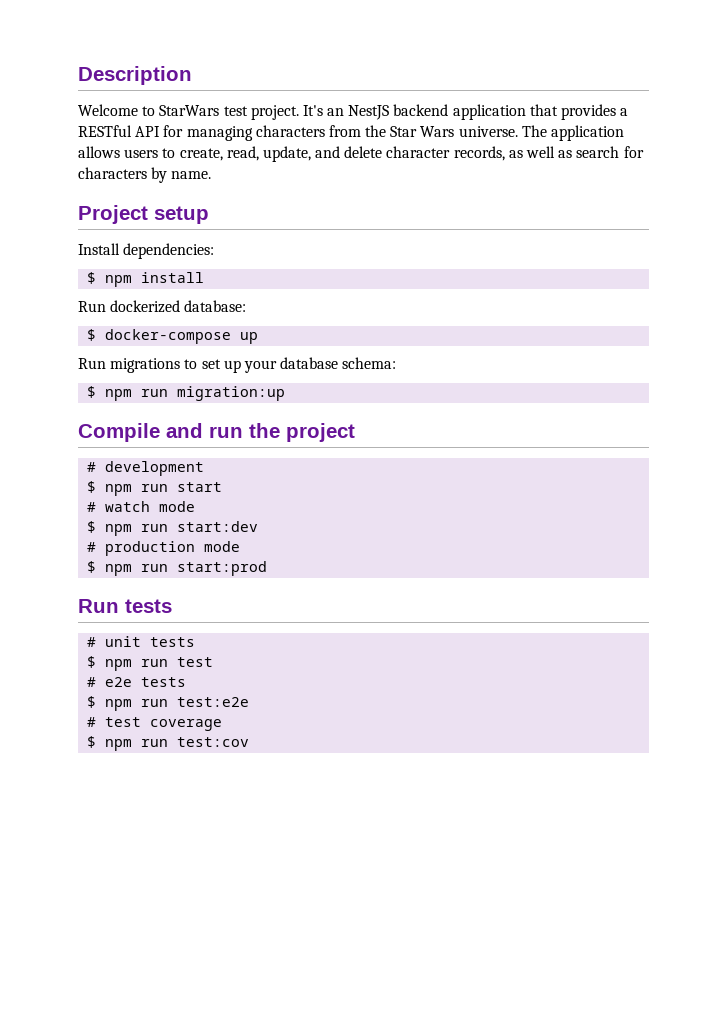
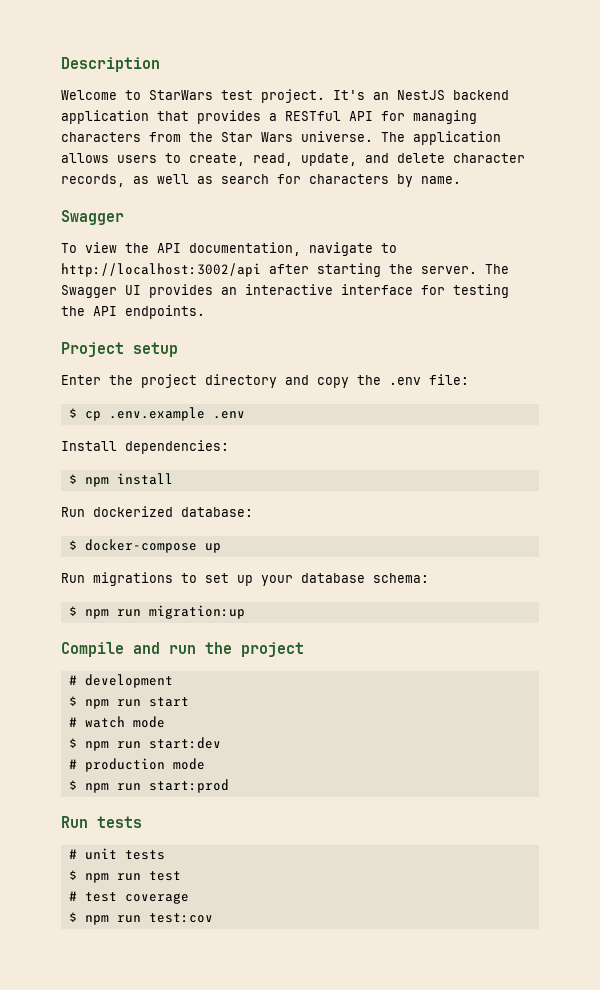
  The application allows users to create, read, update, and delete character records, as well as search for characters by name.
+ Swagger
+ To view the API documentation, navigate to http://localhost:3002/api after starting the server. The Swagger UI provides an interactive interface for testing the API endpoints.
  Project setup
+ Enter the project directory and copy the .env file:
+ $ cp .env.example .env
- # e2e tests
- $ npm run test:e2e

